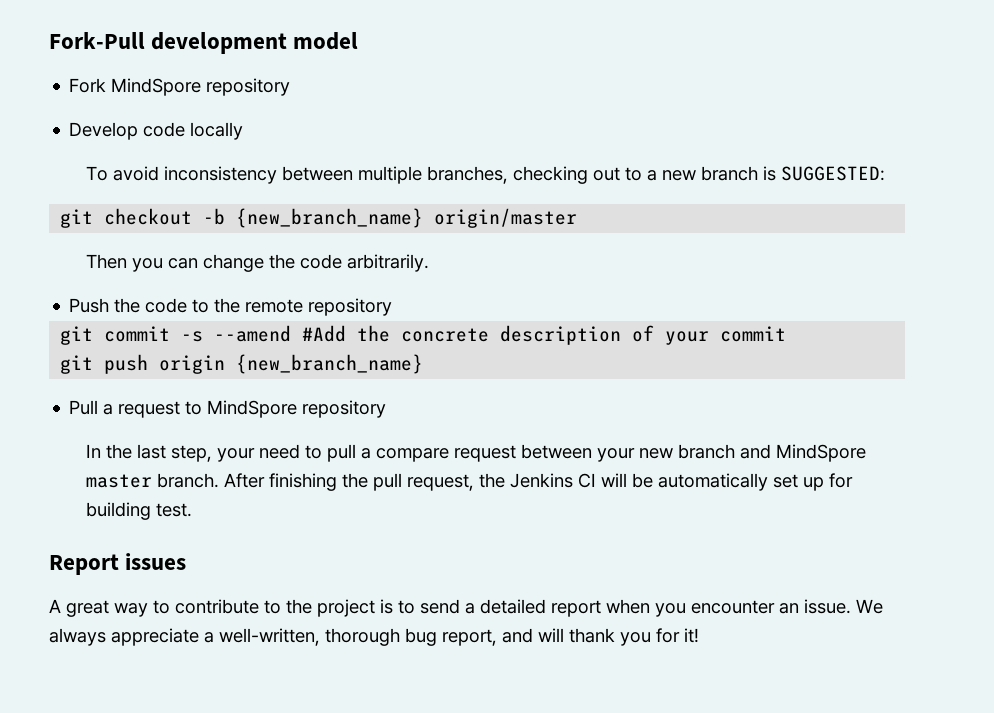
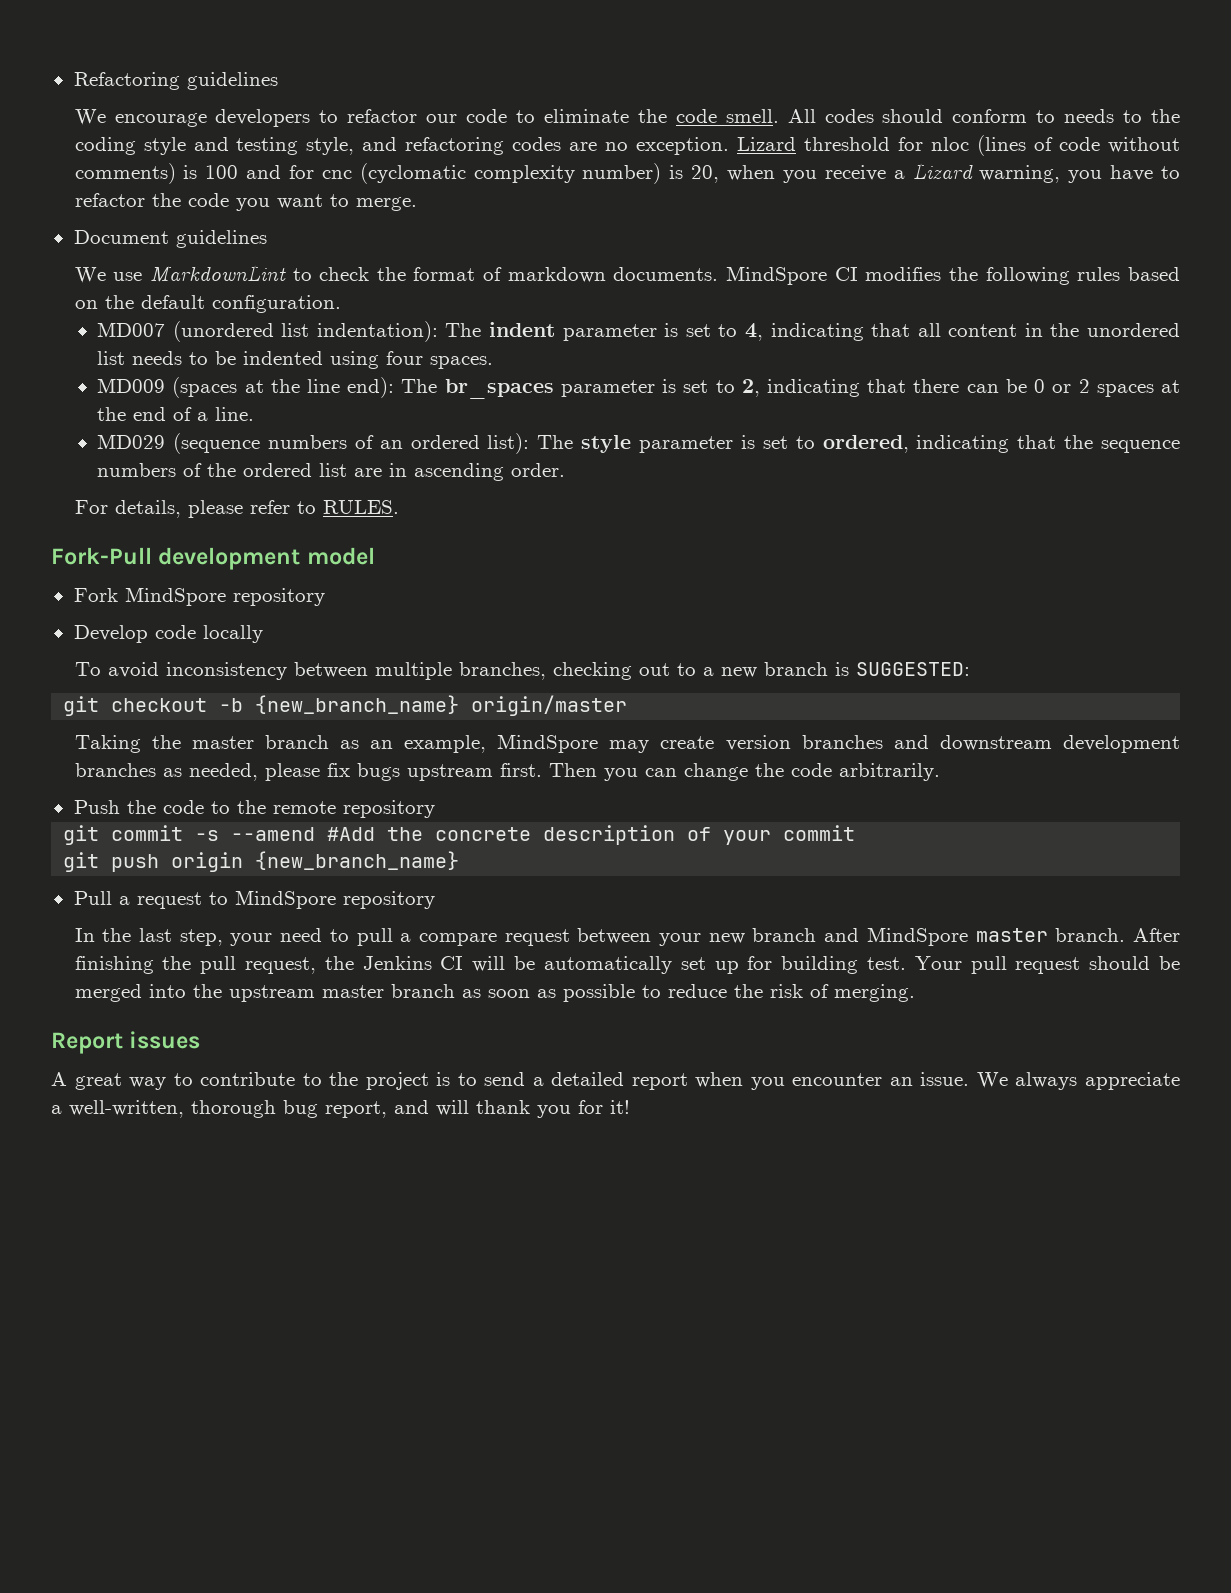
+ Refactoring guidelines
+ We encourage developers to refactor our code to eliminate the code smell. All codes should conform to needs to the coding style and testing style, and refactoring codes are no exception. Lizard threshold for nloc (lines of code without comments) is 100 and for cnc (cyclomatic complexity number) is 20, when you receive a Lizard warning, you have to refactor the code you want to merge.
+ Document guidelines
+ We use MarkdownLint to check the format of markdown documents. MindSpore CI modifies the following rules based on the default configuration.
+ MD007 (unordered list indentation): The indent parameter is set to 4, indicating that all content in the unordered list needs to be indented using four spaces.
+ MD009 (spaces at the line end): The br_spaces parameter is set to 2, indicating that there can be 0 or 2 spaces at the end of a line.
+ MD029 (sequence numbers of an ordered list): The style parameter is set to ordered, indicating that the sequence numbers of the ordered list are in ascending order.
+ For details, please refer to RULES.
+ Taking the master branch as an example, MindSpore may create version branches and downstream development branches as needed, please fix bugs upstream first.
+ Your pull request should be merged into the upstream master branch as soon as possible to reduce the risk of merging.

